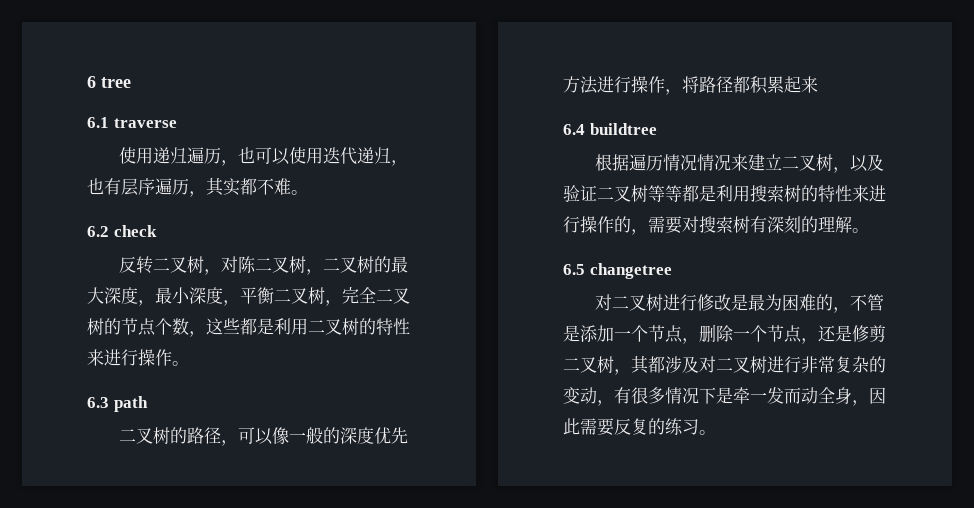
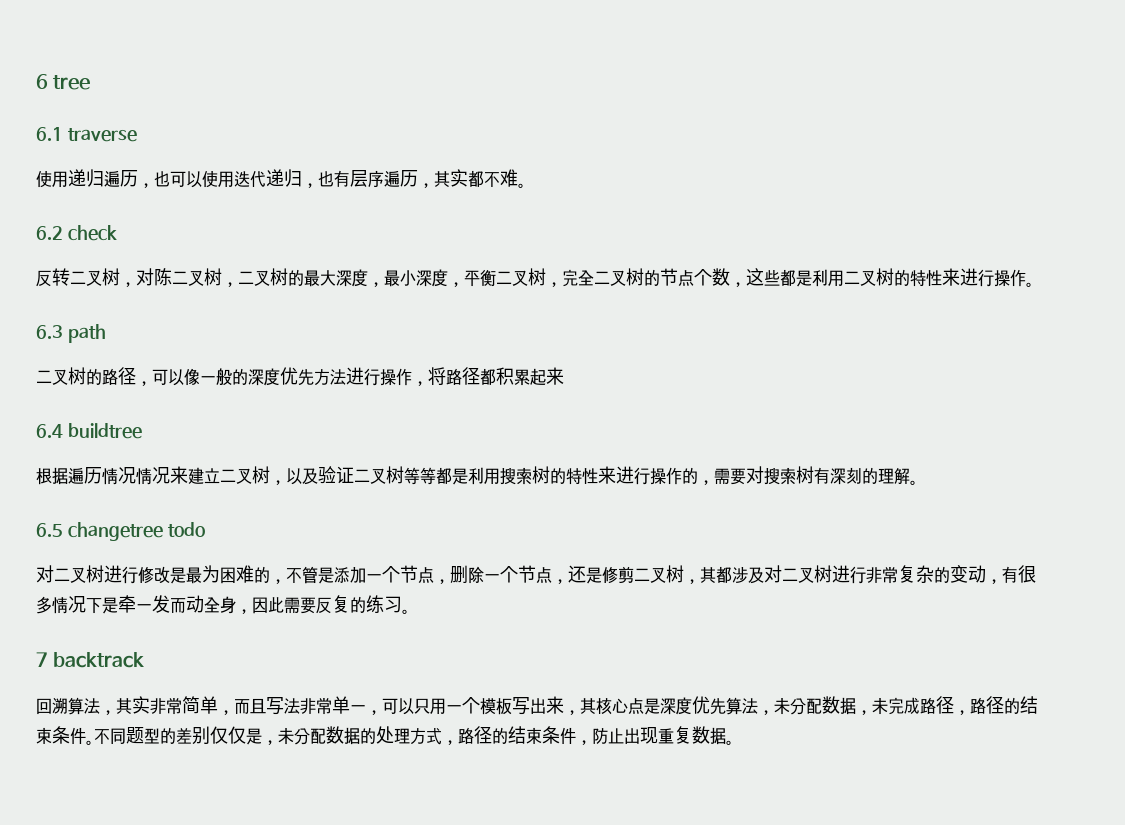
- 6.5 changetree
+ 6.5 changetree todo
+ 7 backtrack
+ 回溯算法，其实非常简单，而且写法非常单一，可以只用一个模板写出来，其核心点是深度优先算法，未分配数据，未完成路径，路径的结束条件。不同题型的差别仅仅是，未分配数据的处理方式，路径的结束条件，防止出现重复数据。

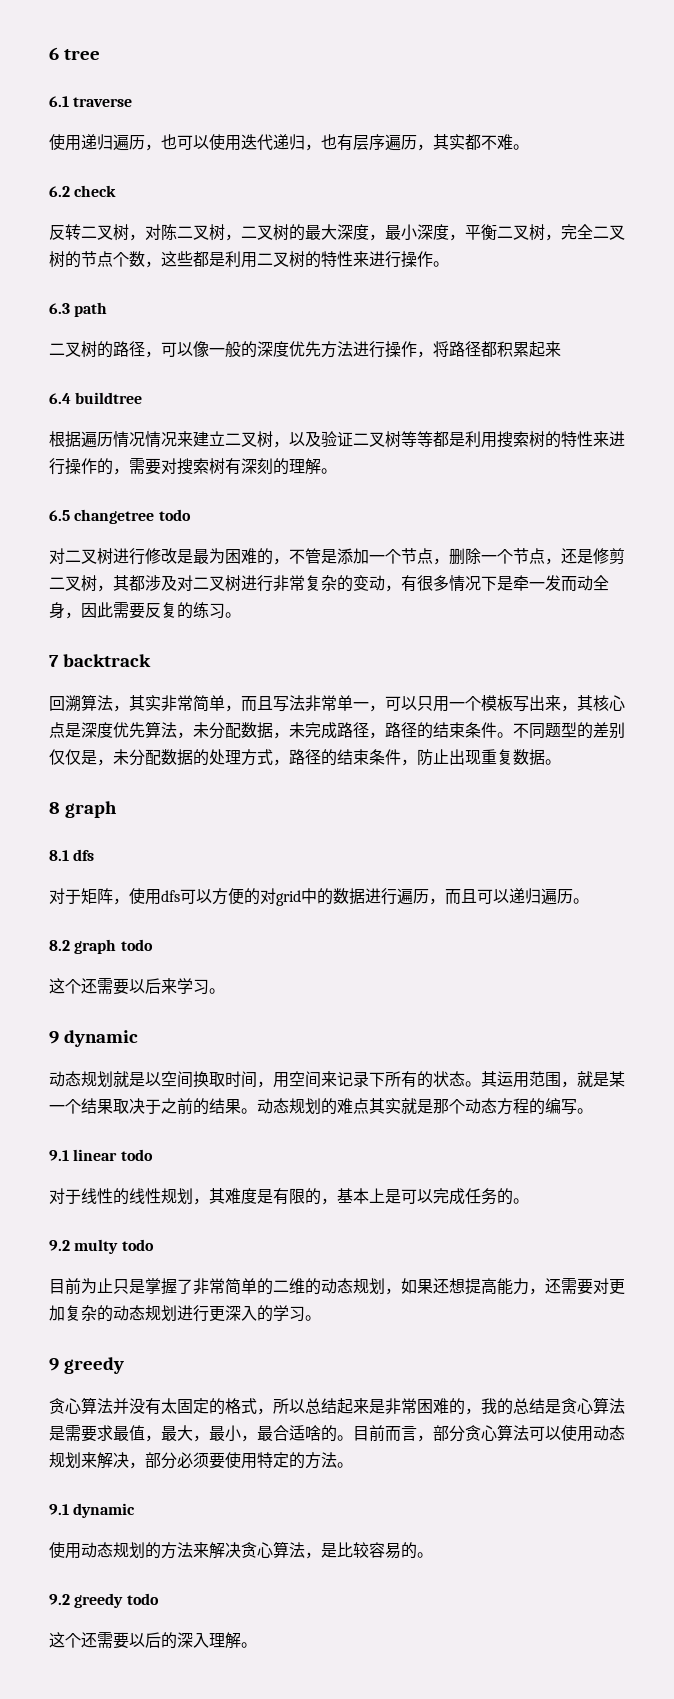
+ 8 graph
+ 8.1 dfs
+ 对于矩阵，使用dfs可以方便的对grid中的数据进行遍历，而且可以递归遍历。
+ 8.2 graph todo
+ 这个还需要以后来学习。
+ 9 dynamic
+ 动态规划就是以空间换取时间，用空间来记录下所有的状态。其运用范围，就是某一个结果取决于之前的结果。动态规划的难点其实就是那个动态方程的编写。
+ 9.1 linear todo
+ 对于线性的线性规划，其难度是有限的，基本上是可以完成任务的。
+ 9.2 multy todo
+ 目前为止只是掌握了非常简单的二维的动态规划，如果还想提高能力，还需要对更加复杂的动态规划进行更深入的学习。
+ 9 greedy
+ 贪心算法并没有太固定的格式，所以总结起来是非常困难的，我的总结是贪心算法是需要求最值，最大，最小，最合适啥的。目前而言，部分贪心算法可以使用动态规划来解决，部分必须要使用特定的方法。
+ 9.1 dynamic
+ 使用动态规划的方法来解决贪心算法，是比较容易的。
+ 9.2 greedy todo
+ 这个还需要以后的深入理解。

